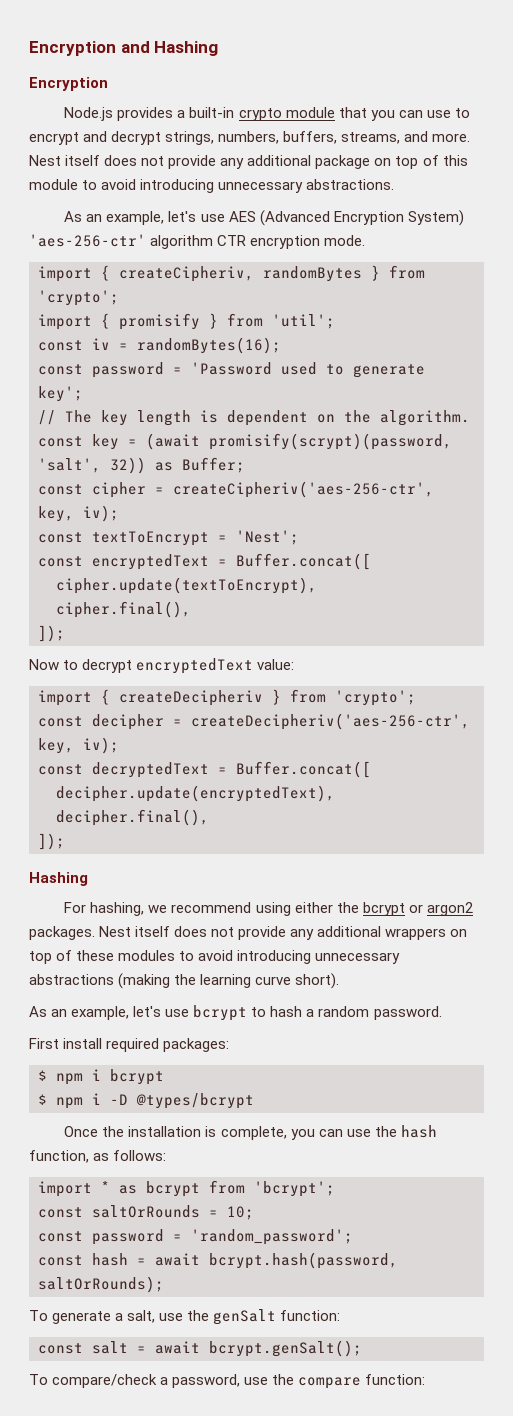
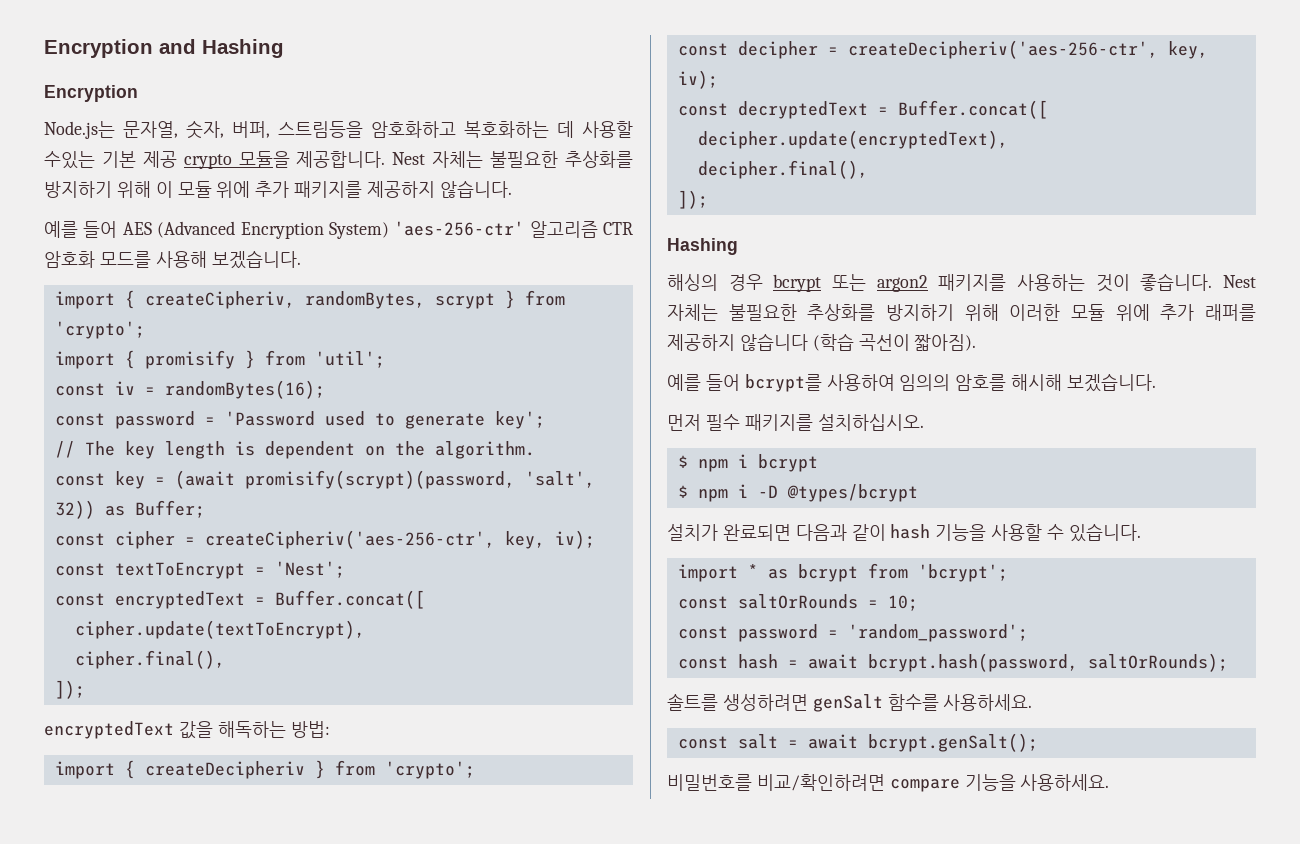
- Node.js provides a built-in crypto module that you can use to encrypt and decrypt strings, numbers, buffers, streams, and more. Nest itself does not provide any additional package on top of this module to avoid introducing unnecessary abstractions.
- As an example, let's use AES (Advanced Encryption System) 'aes-256-ctr' algorithm CTR encryption mode.
+ Node.js는 문자열, 숫자, 버퍼, 스트림등을 암호화하고 복호화하는 데 사용할 수있는 기본 제공 crypto 모듈을 제공합니다. Nest 자체는 불필요한 추상화를 방지하기 위해 이 모듈 위에 추가 패키지를 제공하지 않습니다.
+ 예를 들어 AES (Advanced Encryption System) 'aes-256-ctr' 알고리즘 CTR 암호화 모드를 사용해 보겠습니다.
- import { createCipheriv, randomBytes } from 'crypto';
+ import { createCipheriv, randomBytes, scrypt } from 'crypto';
- Now to decrypt encryptedText value:
+ encryptedText 값을 해독하는 방법:
- For hashing, we recommend using either the bcrypt or argon2 packages. Nest itself does not provide any additional wrappers on top of these modules to avoid introducing unnecessary abstractions (making the learning curve short).
- As an example, let's use bcrypt to hash a random password.
- First install required packages:
+ 해싱의 경우 bcrypt 또는 argon2 패키지를 사용하는 것이 좋습니다. Nest 자체는 불필요한 추상화를 방지하기 위해 이러한 모듈 위에 추가 래퍼를 제공하지 않습니다 (학습 곡선이 짧아짐).
+ 예를 들어 bcrypt를 사용하여 임의의 암호를 해시해 보겠습니다.
+ 먼저 필수 패키지를 설치하십시오.
- Once the installation is complete, you can use the hash function, as follows:
+ 설치가 완료되면 다음과 같이 hash 기능을 사용할 수 있습니다.
- To generate a salt, use the genSalt function:
+ 솔트를 생성하려면 genSalt 함수를 사용하세요.
- To compare/check a password, use the compare function:
+ 비밀번호를 비교/확인하려면 compare 기능을 사용하세요.

